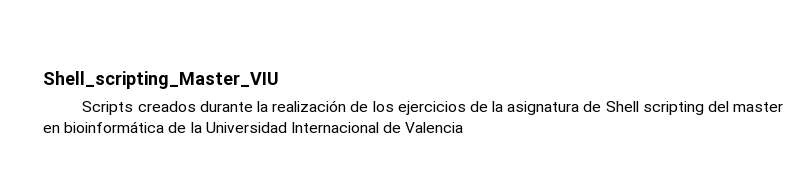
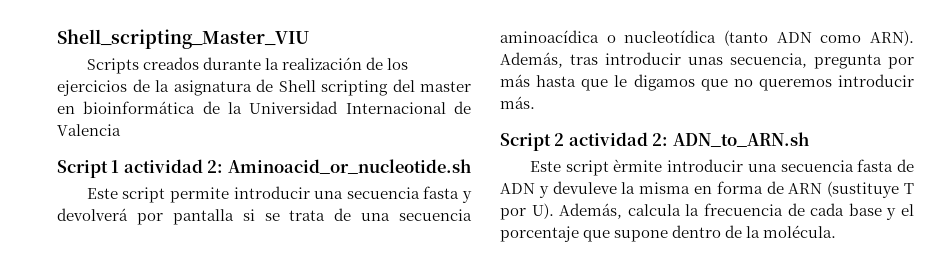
+ Script 1 actividad 2: Aminoacid_or_nucleotide.sh
+ Este script permite introducir una secuencia fasta y devolverá por pantalla si se trata de una secuencia aminoacídica o nucleotídica (tanto ADN como ARN). Además, tras introducir unas secuencia, pregunta por más hasta que le digamos que no queremos introducir más.
+ Script 2 actividad 2: ADN_to_ARN.sh
+ Este script èrmite introducir una secuencia fasta de ADN y devuleve la misma en forma de ARN (sustituye T por U). Además, calcula la frecuencia de cada base y el porcentaje que supone dentro de la molécula.

